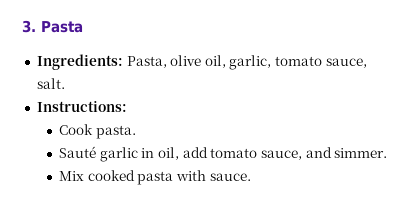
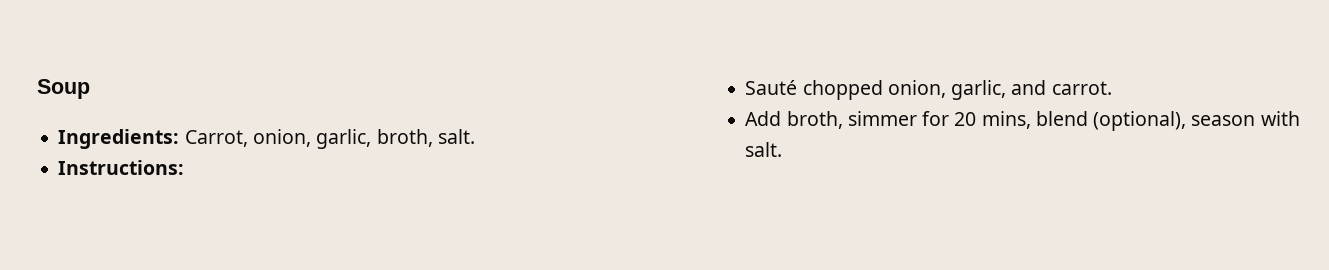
- 3. Pasta
+ Soup
- Ingredients: Pasta, olive oil, garlic, tomato sauce, salt.
+ Ingredients: Carrot, onion, garlic, broth, salt.
  Instructions:
- Cook pasta.
- Sauté garlic in oil, add tomato sauce, and simmer.
- Mix cooked pasta with sauce.
+ Sauté chopped onion, garlic, and carrot.
+ Add broth, simmer for 20 mins, blend (optional), season with salt.

